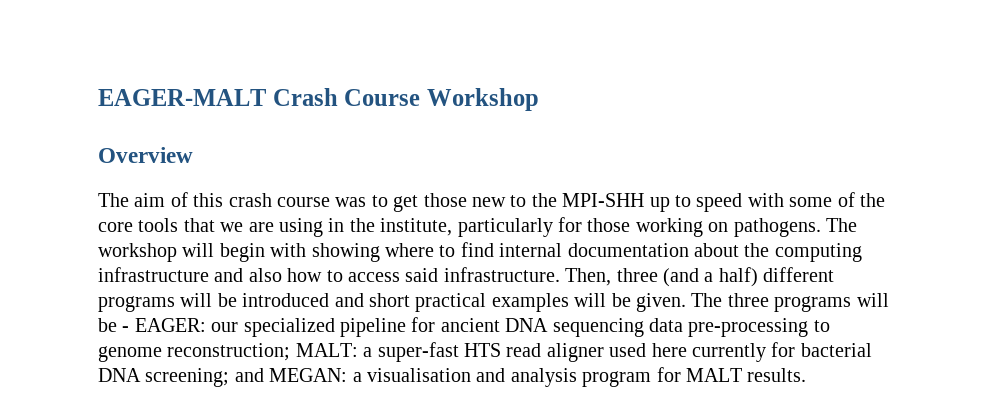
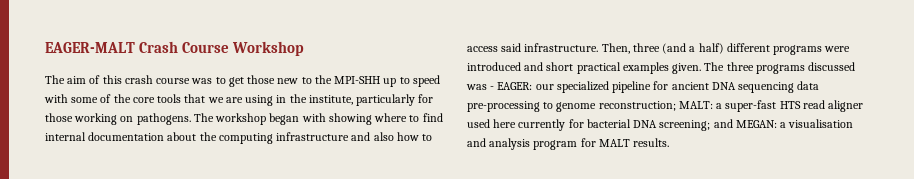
- Overview
- The workshop will begin with showing where to find internal documentation about the computing infrastructure and also how to access said infrastructure.
+ The workshop began with showing where to find internal documentation about the computing infrastructure and also how to access said infrastructure.
- Then, three (and a half) different programs will be introduced and short practical examples will be given.
+ Then, three (and a half) different programs were introduced and short practical examples given.
- The three programs will be - EAGER: our specialized pipeline for ancient DNA sequencing data pre-processing to genome reconstruction; MALT: a super-fast HTS read aligner used here currently for bacterial DNA screening; and MEGAN: a visualisation and analysis program for MALT results.
+ The three programs discussed was - EAGER: our specialized pipeline for ancient DNA sequencing data pre-processing to genome reconstruction; MALT: a super-fast HTS read aligner used here currently for bacterial DNA screening; and MEGAN: a visualisation and analysis program for MALT results.

